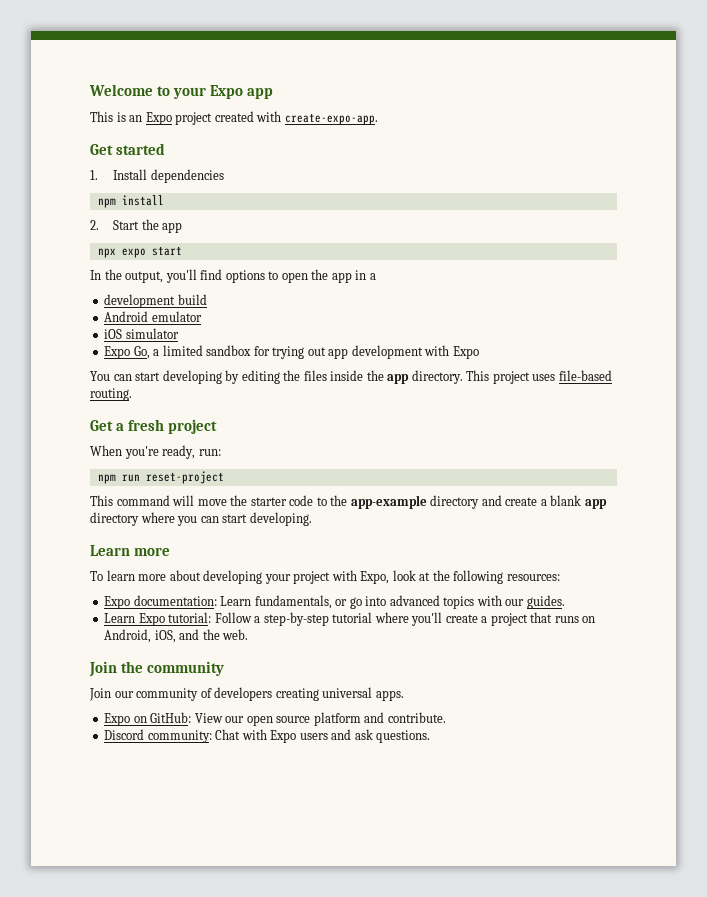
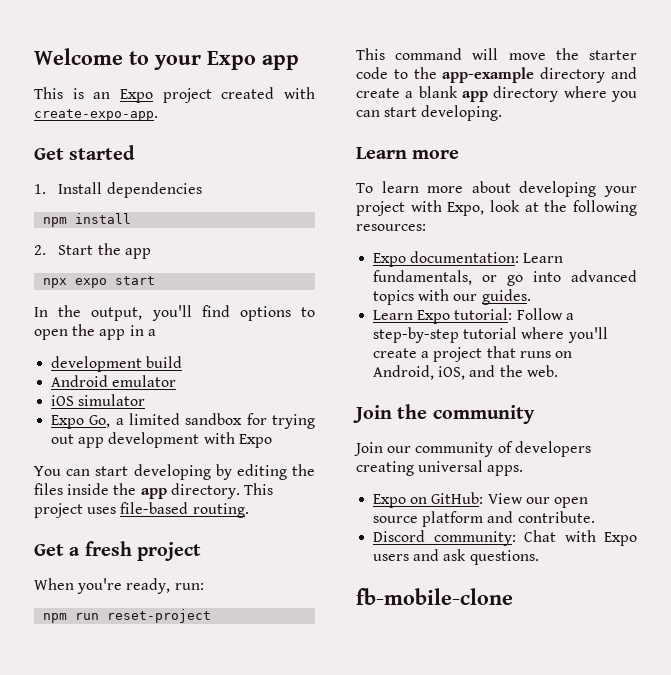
+ fb-mobile-clone

